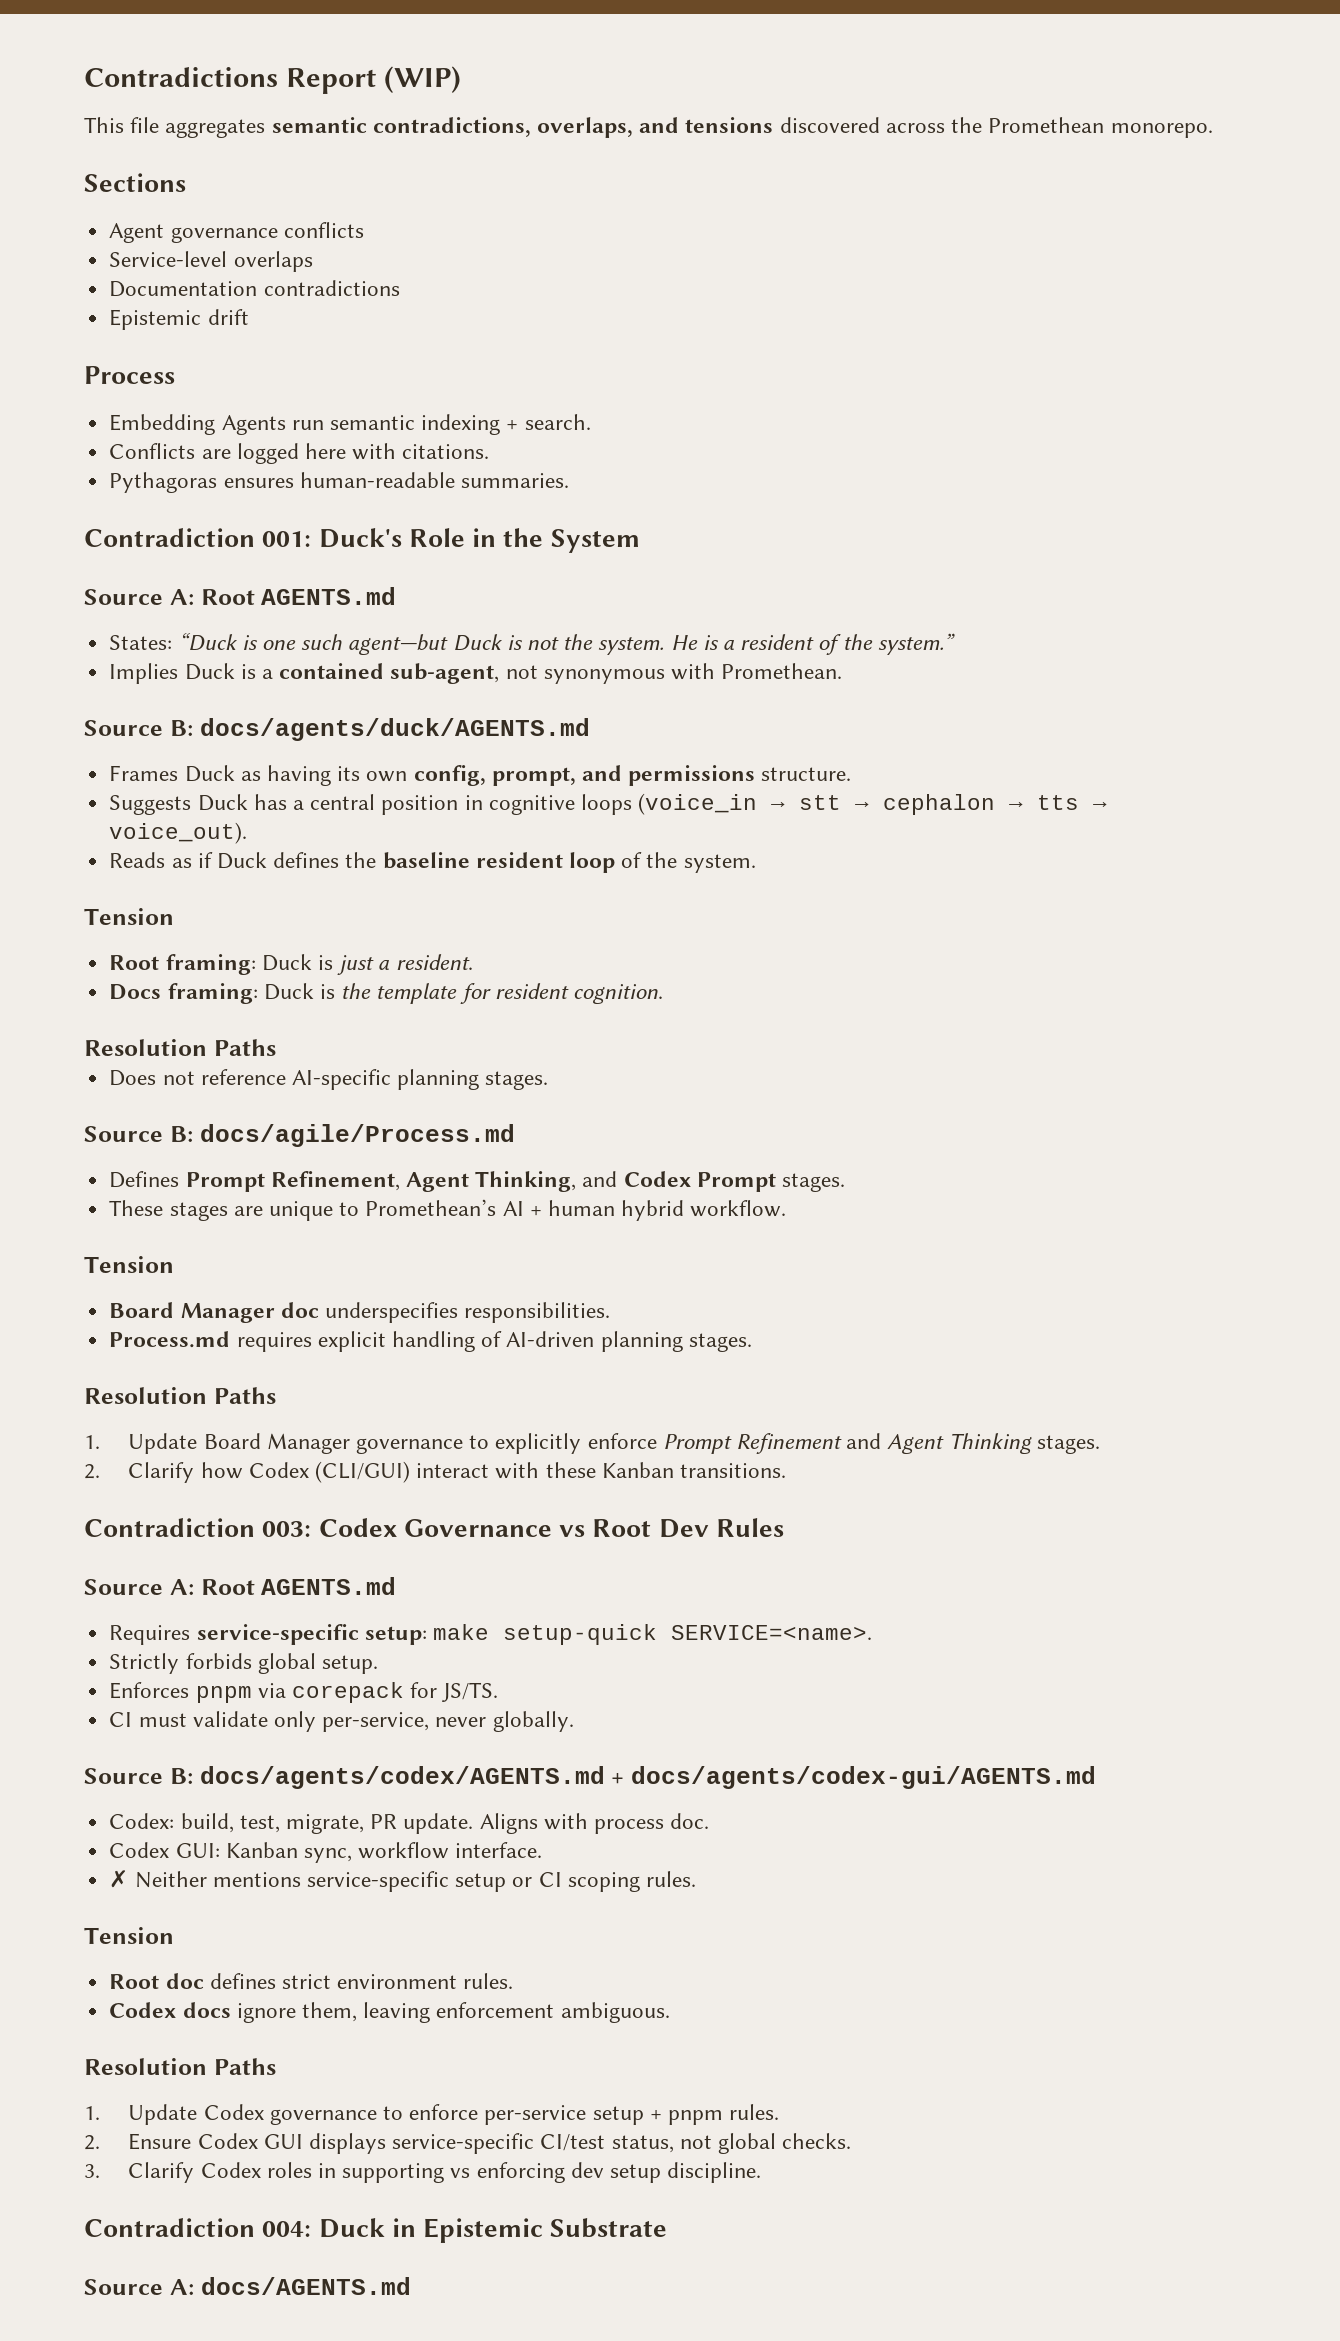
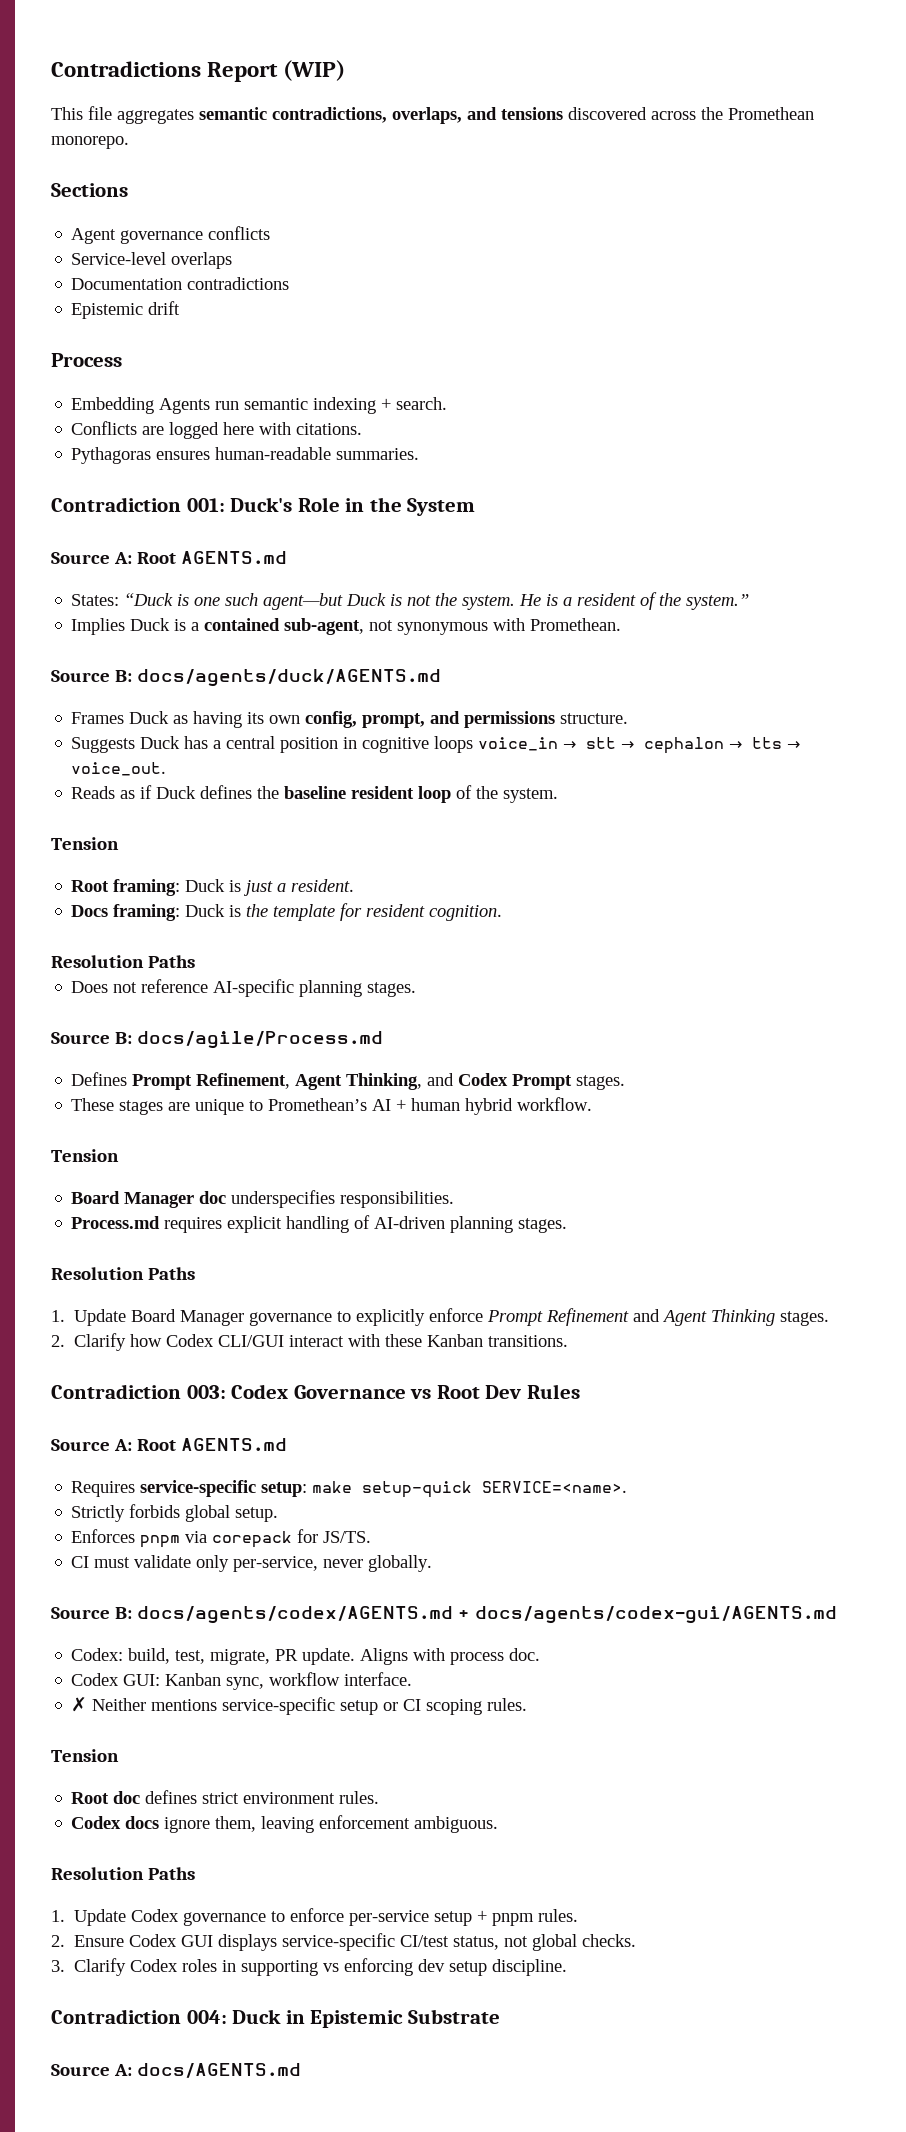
- Suggests Duck has a central position in cognitive loops (voice_in → stt → cephalon → tts → voice_out).
+ Suggests Duck has a central position in cognitive loops voice_in → stt → cephalon → tts → voice_out.
- 2. Clarify how Codex (CLI/GUI) interact with these Kanban transitions.
+ 2. Clarify how Codex CLI/GUI interact with these Kanban transitions.

